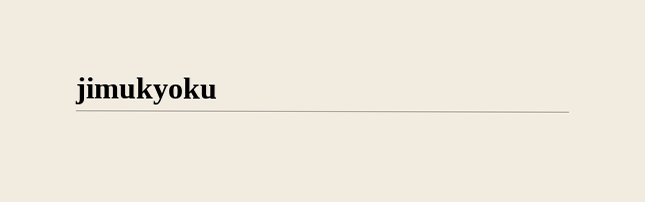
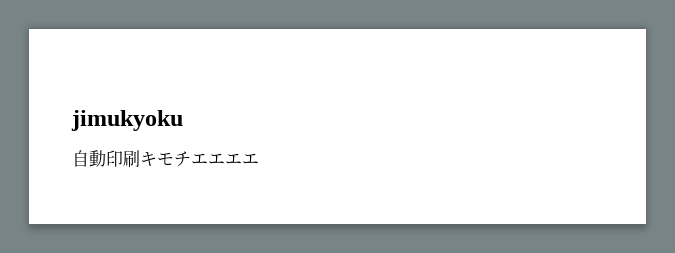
+ 自動印刷キモチエエエエ

